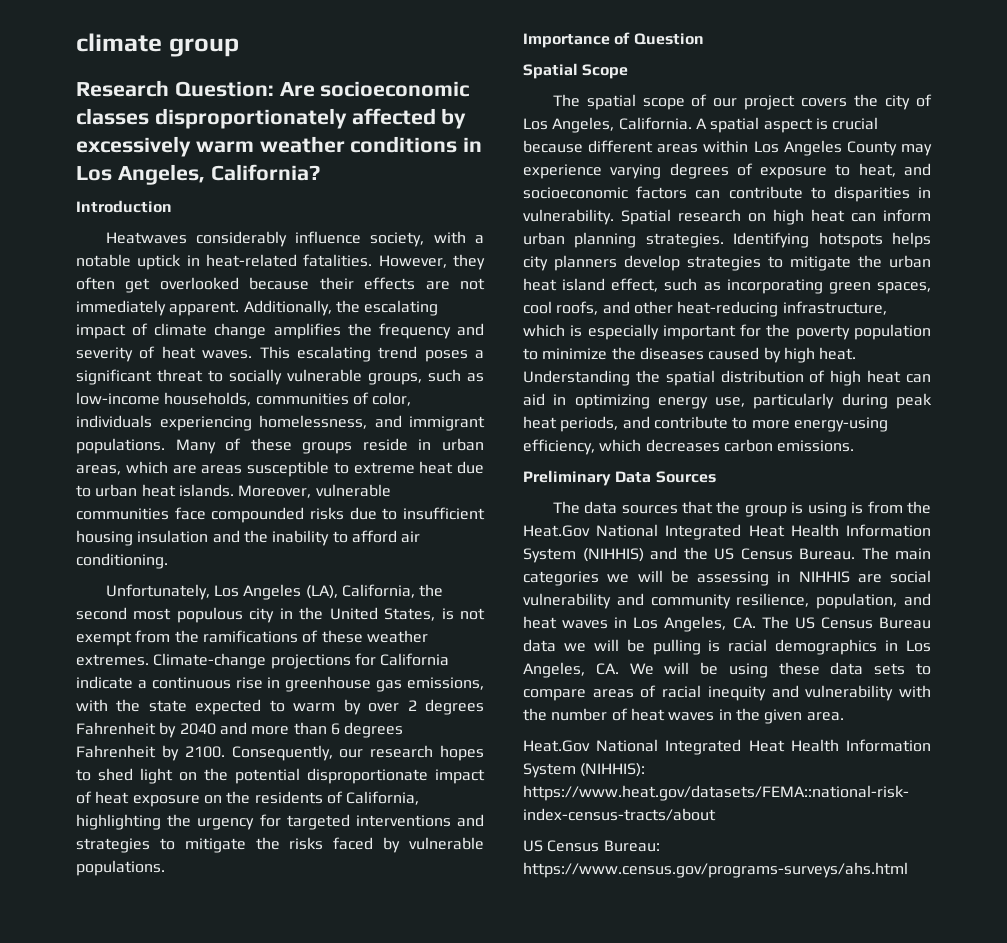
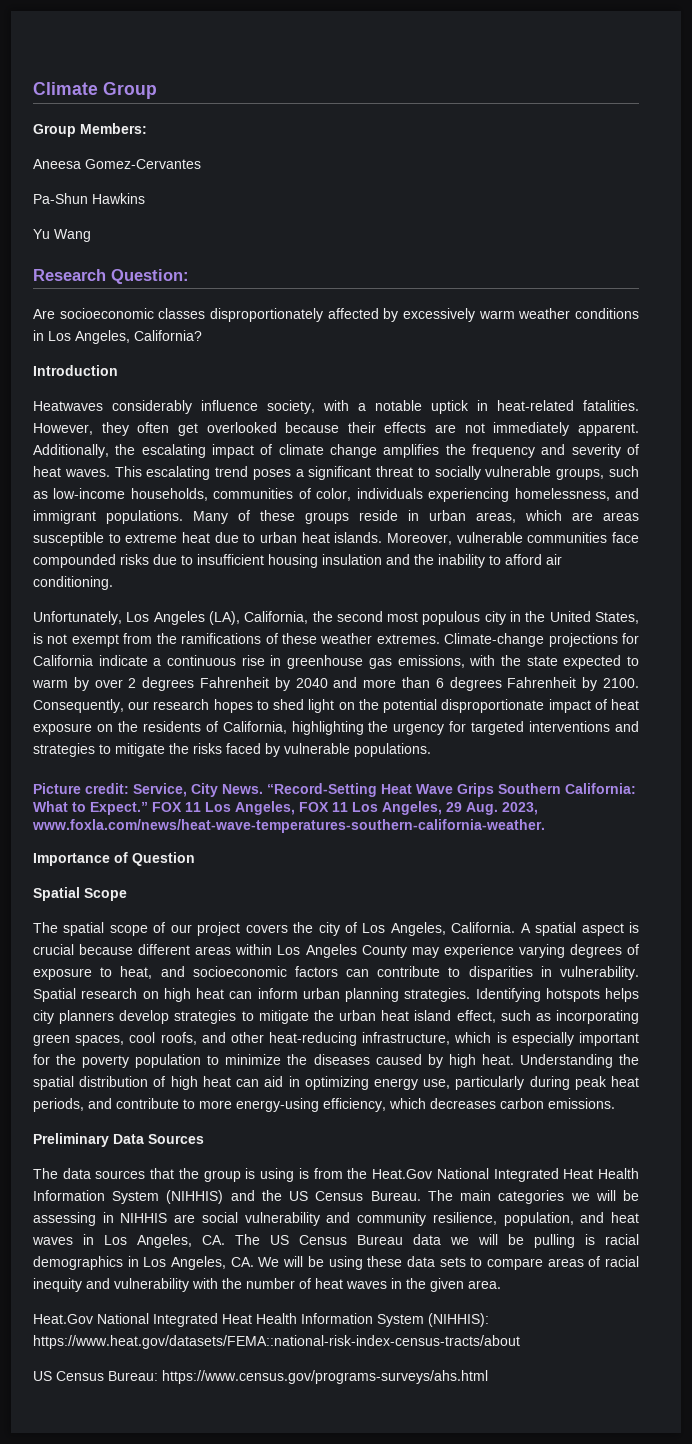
- climate group
+ Climate Group
+ Group Members:
+ Aneesa Gomez-Cervantes
+ Pa-Shun Hawkins
+ Yu Wang
- Research Question: Are socioeconomic classes disproportionately affected by excessively warm weather conditions in Los Angeles, California?
+ Research Question:
+ Are socioeconomic classes disproportionately affected by excessively warm weather conditions in Los Angeles, California?
+ Picture credit: Service, City News. “Record-Setting Heat Wave Grips Southern California: What to Expect.” FOX 11 Los Angeles, FOX 11 Los Angeles, 29 Aug. 2023, www.foxla.com/news/heat-wave-temperatures-southern-california-weather.

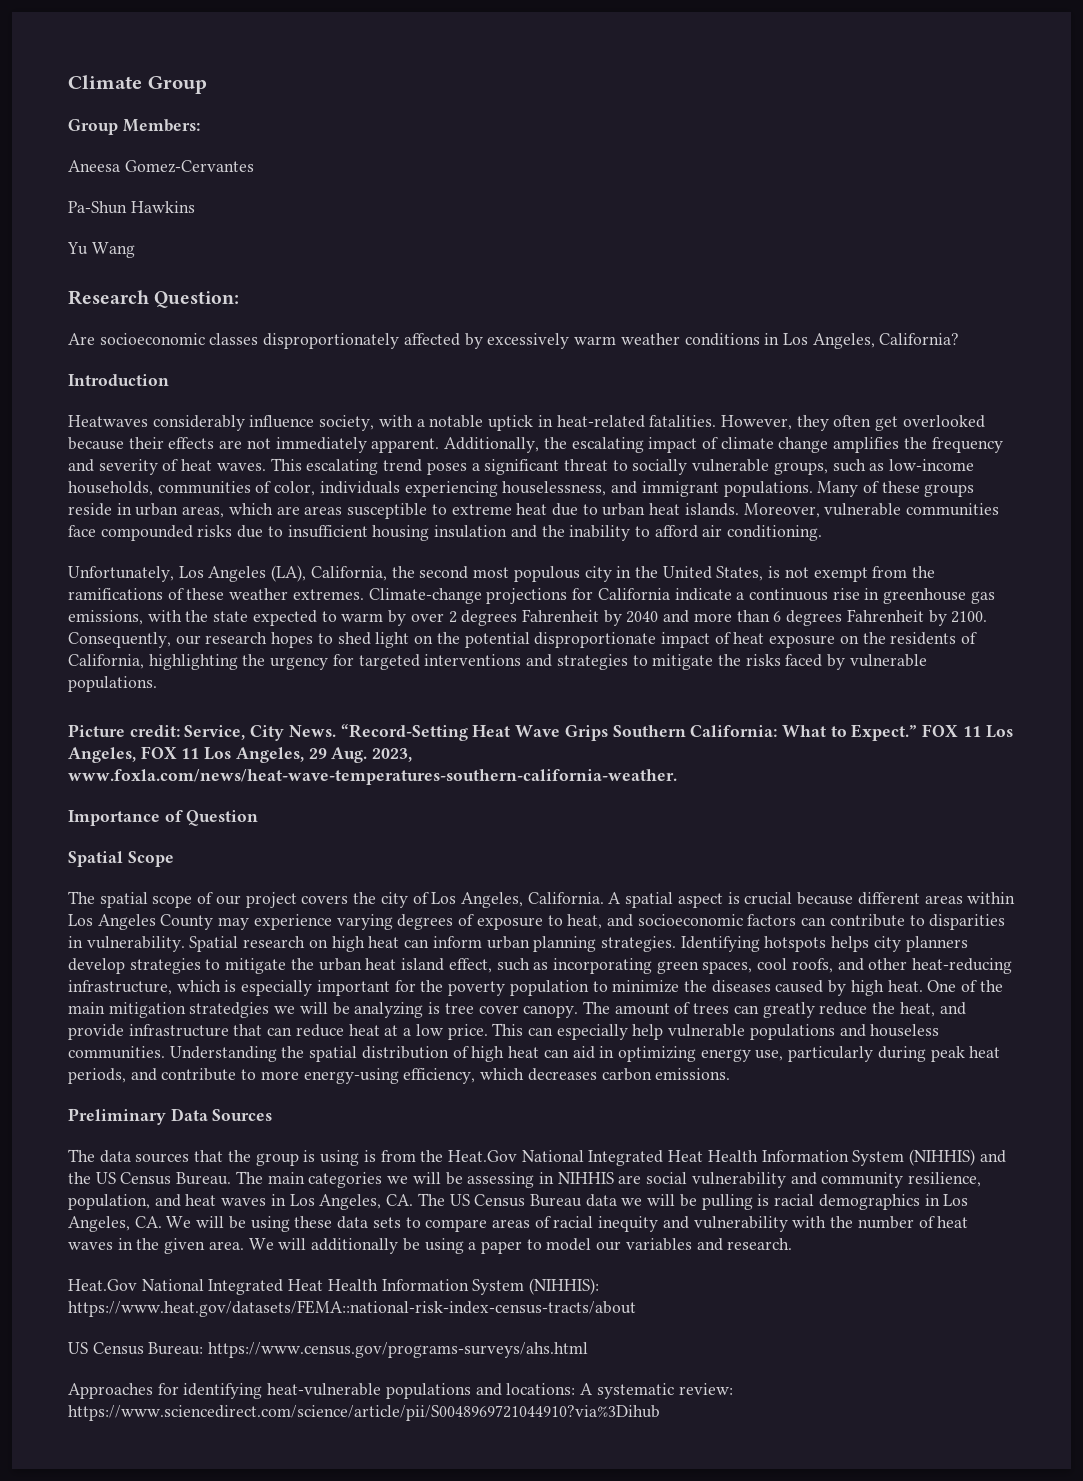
- This escalating trend poses a significant threat to socially vulnerable groups, such as low-income households, communities of color, individuals experiencing homelessness, and immigrant populations.
+ This escalating trend poses a significant threat to socially vulnerable groups, such as low-income households, communities of color, individuals experiencing houselessness, and immigrant populations.
+ One of the main mitigation stratedgies we will be analyzing is tree cover canopy. The amount of trees can greatly reduce the heat, and provide infrastructure that can reduce heat at a low price. This can especially help vulnerable populations and houseless communities.
+ We will additionally be using a paper to model our variables and research.
+ Approaches for identifying heat-vulnerable populations and locations: A systematic review: https://www.sciencedirect.com/science/article/pii/S0048969721044910?via%3Dihub

